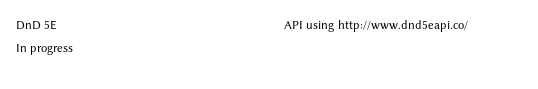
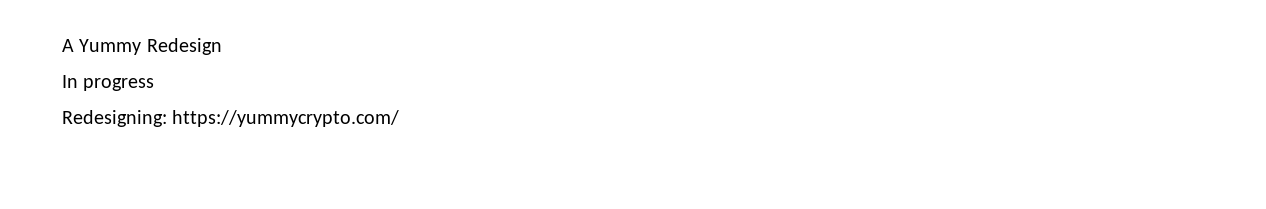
- DnD 5E
+ A Yummy Redesign
- API using http://www.dnd5eapi.co/
+ Redesigning: https://yummycrypto.com/

